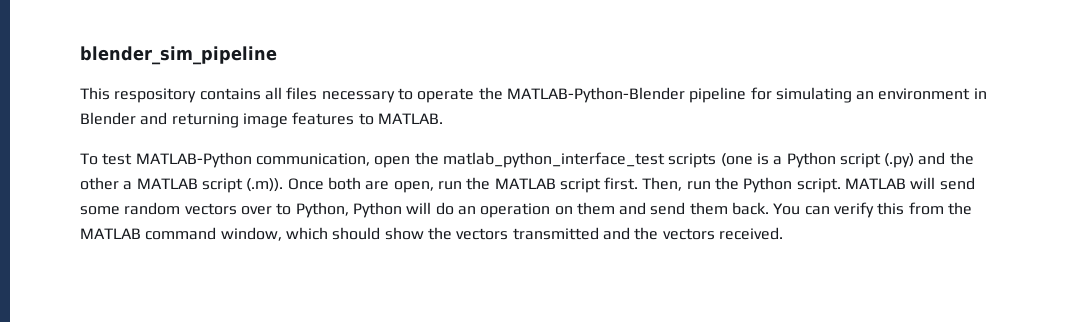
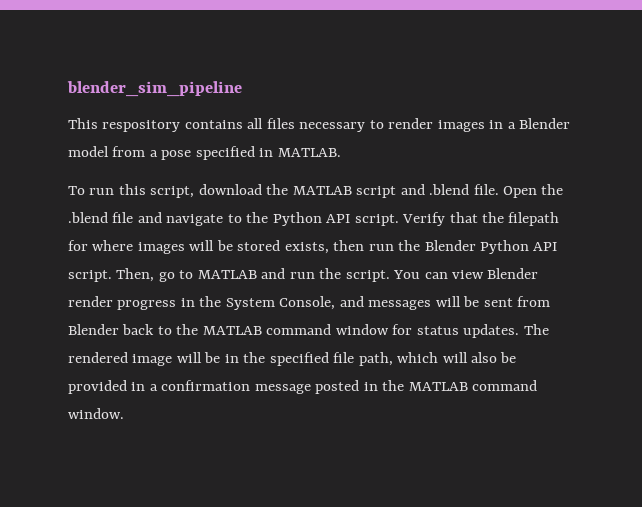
- This respository contains all files necessary to operate the MATLAB-Python-Blender pipeline for simulating an environment in Blender and returning image features to MATLAB.
- To test MATLAB-Python communication, open the matlab_python_interface_test scripts (one is a Python script (.py) and the other a MATLAB script (.m)). Once both are open, run the MATLAB script first. Then, run the Python script. MATLAB will send some random vectors over to Python, Python will do an operation on them and send them back. You can verify this from the MATLAB command window, which should show the vectors transmitted and the vectors received.
+ This respository contains all files necessary to render images in a Blender model from a pose specified in MATLAB.
+ To run this script, download the MATLAB script and .blend file. Open the .blend file and navigate to the Python API script. Verify that the filepath for where images will be stored exists, then run the Blender Python API script. Then, go to MATLAB and run the script. You can view Blender render progress in the System Console, and messages will be sent from Blender back to the MATLAB command window for status updates. The rendered image will be in the specified file path, which will also be provided in a confirmation message posted in the MATLAB command window.

